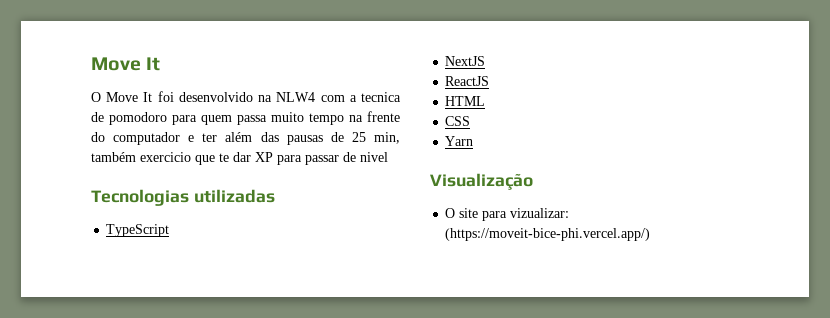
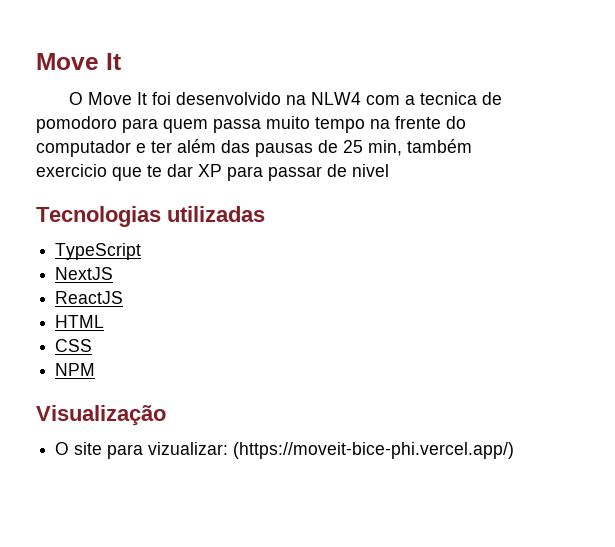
- Yarn
+ NPM

